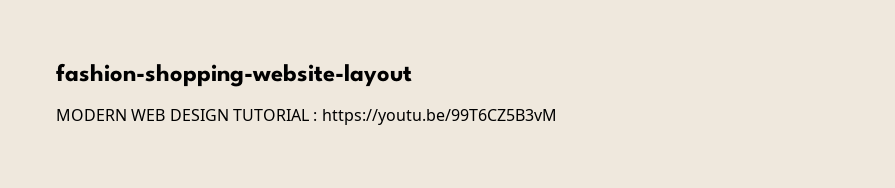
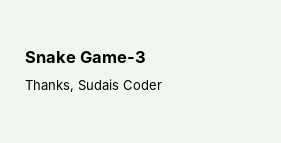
- fashion-shopping-website-layout
- MODERN WEB DESIGN TUTORIAL : https://youtu.be/99T6CZ5B3vM
+ Snake Game-3
+ Thanks, Sudais Coder

